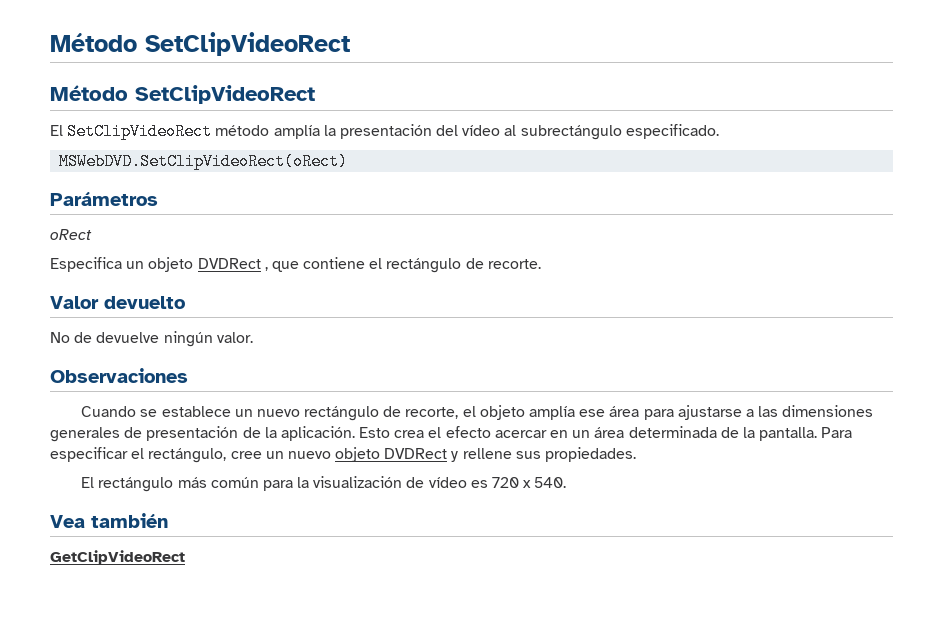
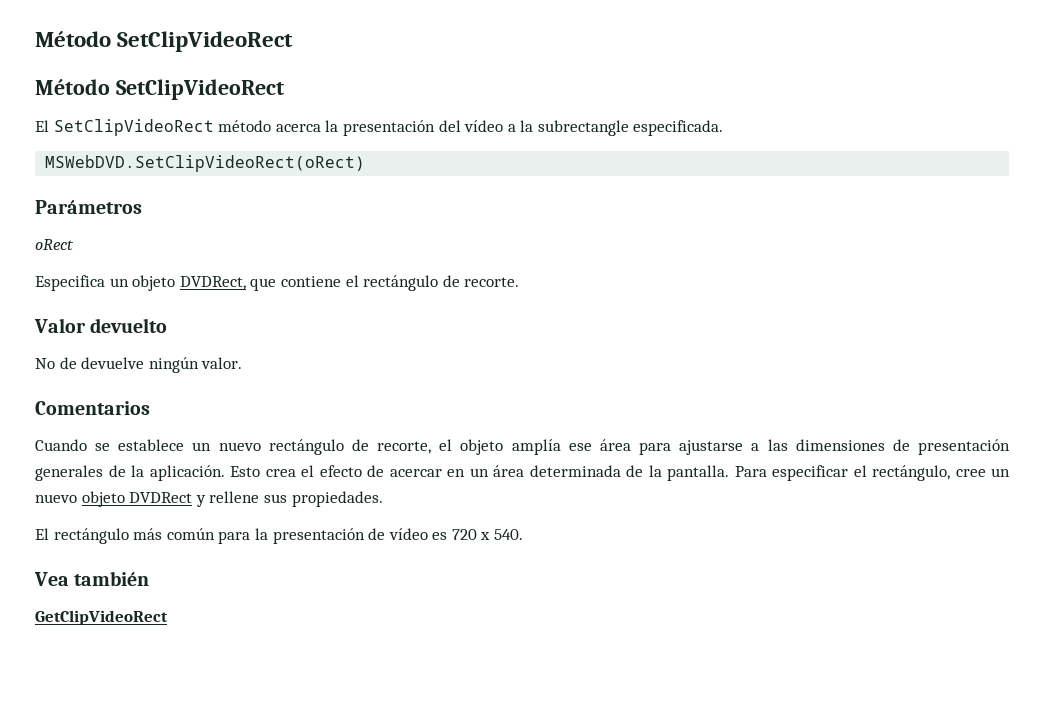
- El SetClipVideoRect método amplía la presentación del vídeo al subrectángulo especificado.
+ El SetClipVideoRect método acerca la presentación del vídeo a la subrectangle especificada.
- Especifica un objeto DVDRect , que contiene el rectángulo de recorte.
+ Especifica un objeto DVDRect, que contiene el rectángulo de recorte.
- Observaciones
+ Comentarios
- Cuando se establece un nuevo rectángulo de recorte, el objeto amplía ese área para ajustarse a las dimensiones generales de presentación de la aplicación.
+ Cuando se establece un nuevo rectángulo de recorte, el objeto amplía ese área para ajustarse a las dimensiones de presentación generales de la aplicación.
- Esto crea el efecto acercar en un área determinada de la pantalla.
+ Esto crea el efecto de acercar en un área determinada de la pantalla.
- El rectángulo más común para la visualización de vídeo es 720 x 540.
+ El rectángulo más común para la presentación de vídeo es 720 x 540.

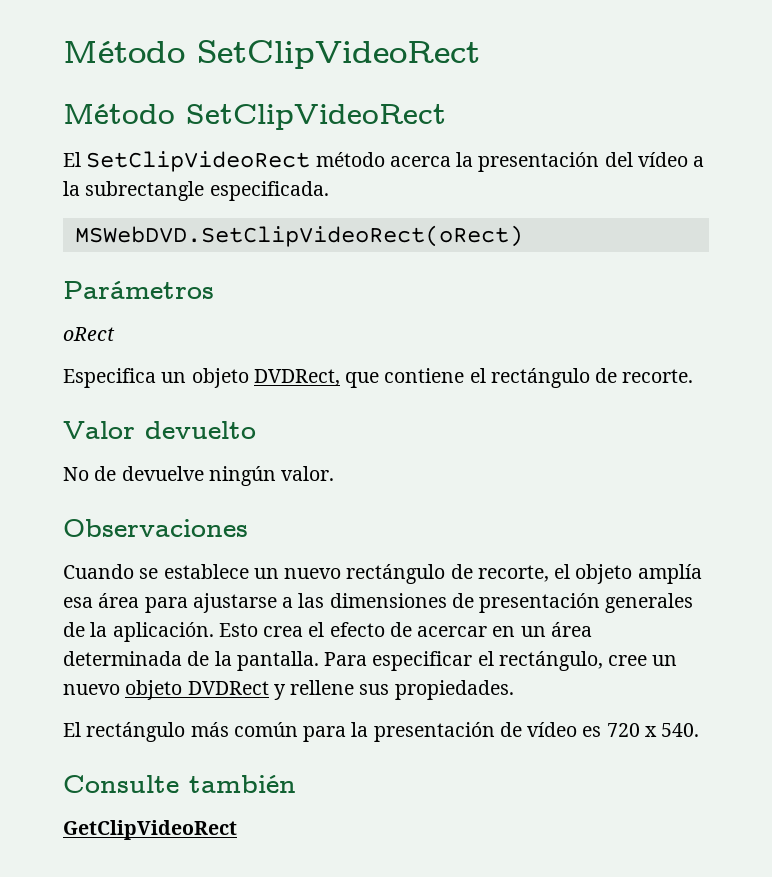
- Comentarios
+ Observaciones
- Cuando se establece un nuevo rectángulo de recorte, el objeto amplía ese área para ajustarse a las dimensiones de presentación generales de la aplicación.
+ Cuando se establece un nuevo rectángulo de recorte, el objeto amplía esa área para ajustarse a las dimensiones de presentación generales de la aplicación.
- Vea también
+ Consulte también

